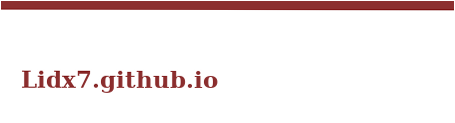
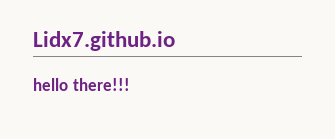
+ hello there!!!

